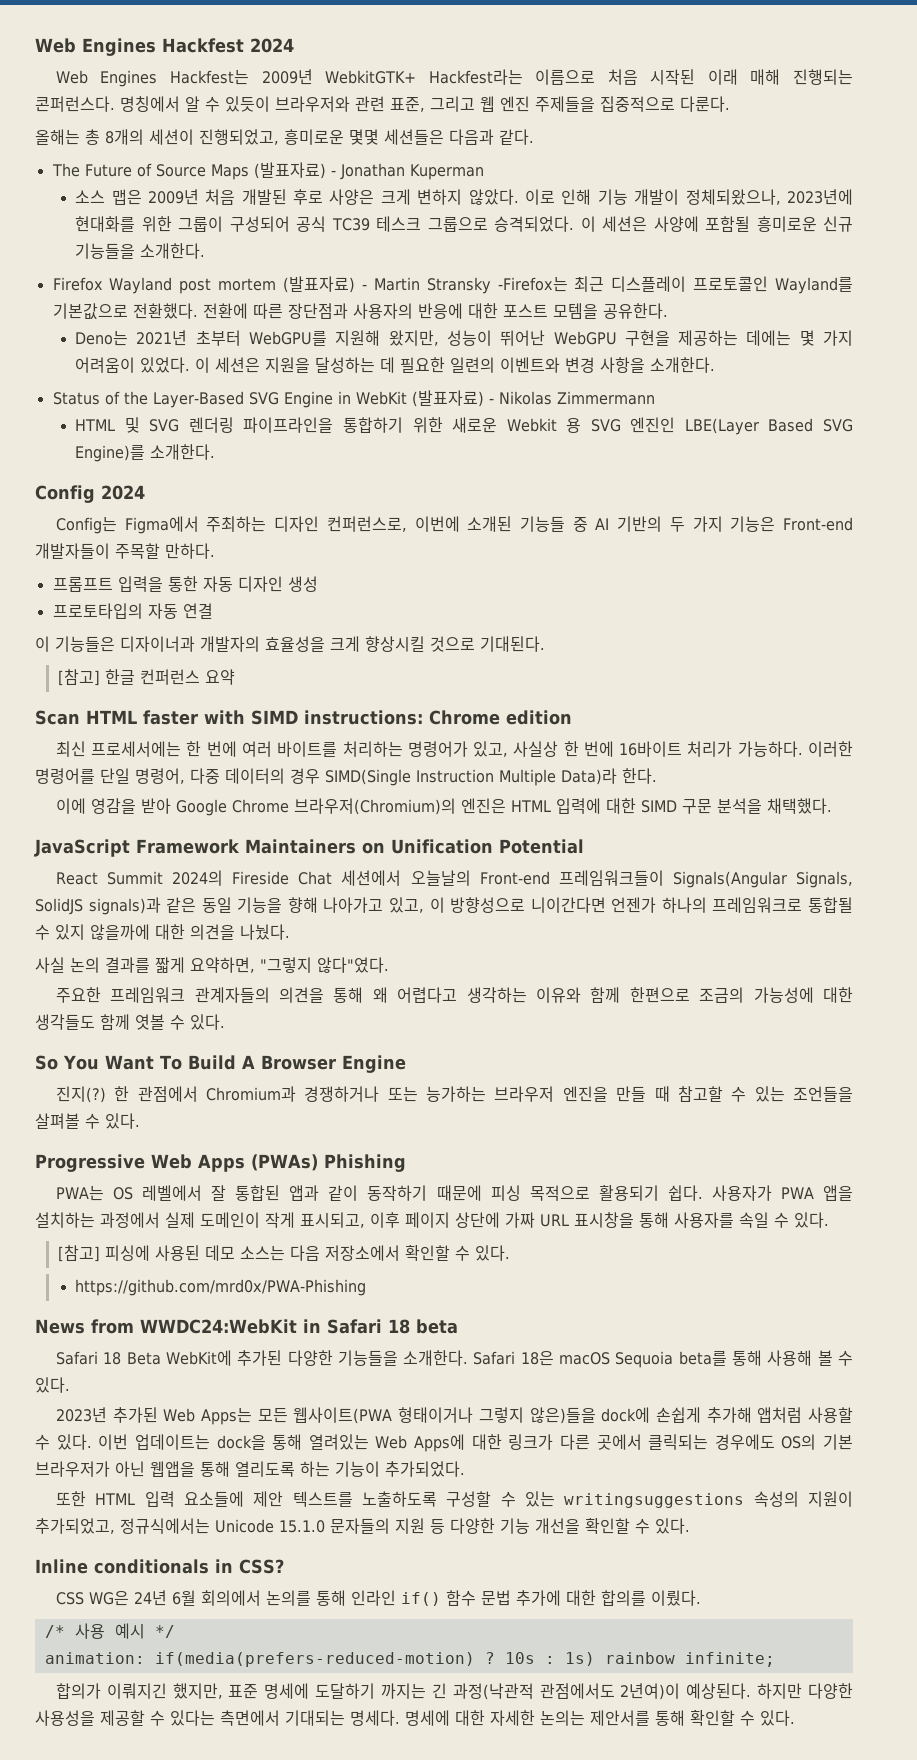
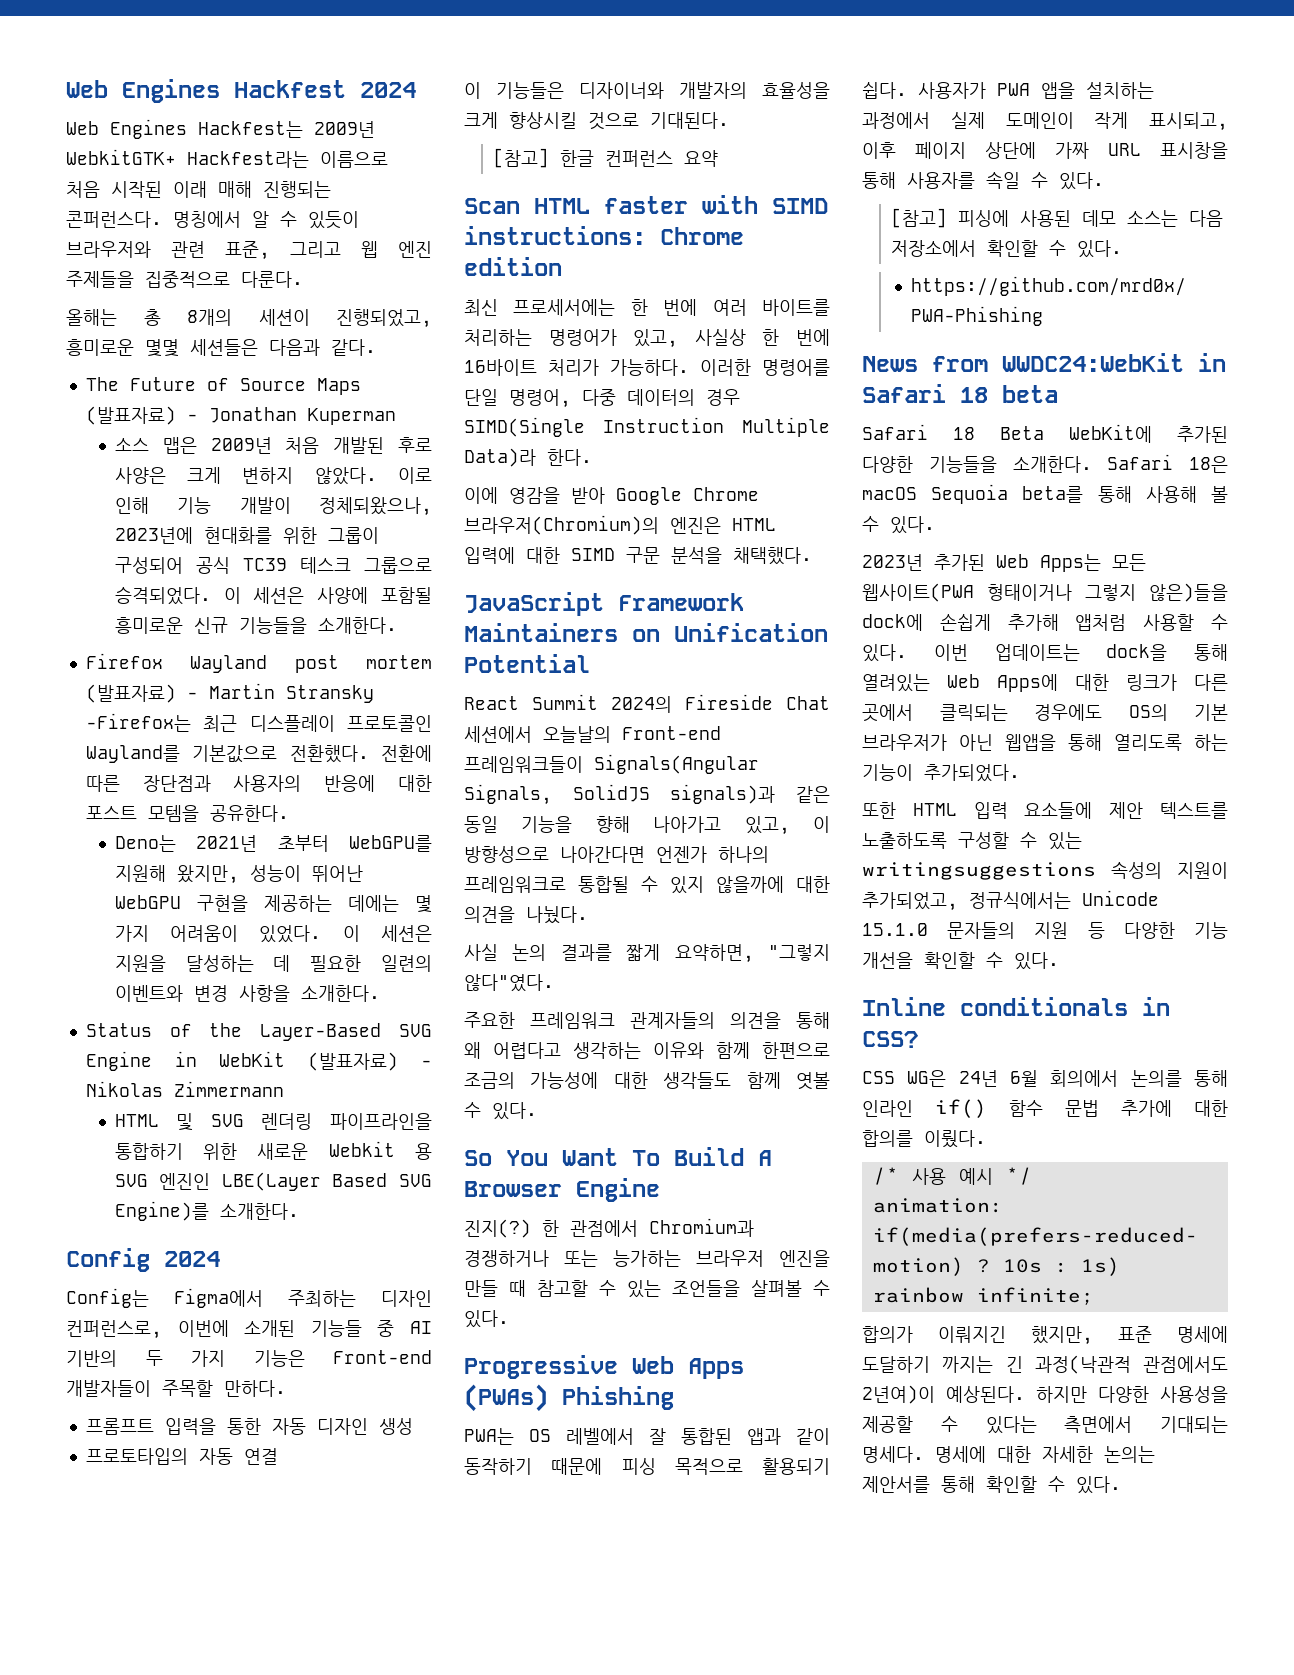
- 이 기능들은 디자이너과 개발자의 효율성을 크게 향상시킬 것으로 기대된다.
+ 이 기능들은 디자이너와 개발자의 효율성을 크게 향상시킬 것으로 기대된다.
- React Summit 2024의 Fireside Chat 세션에서 오늘날의 Front-end 프레임워크들이 Signals(Angular Signals, SolidJS signals)과 같은 동일 기능을 향해 나아가고 있고, 이 방향성으로 니이간다면 언젠가 하나의 프레임워크로 통합될 수 있지 않을까에 대한 의견을 나눴다.
+ React Summit 2024의 Fireside Chat 세션에서 오늘날의 Front-end 프레임워크들이 Signals(Angular Signals, SolidJS signals)과 같은 동일 기능을 향해 나아가고 있고, 이 방향성으로 나아간다면 언젠가 하나의 프레임워크로 통합될 수 있지 않을까에 대한 의견을 나눴다.

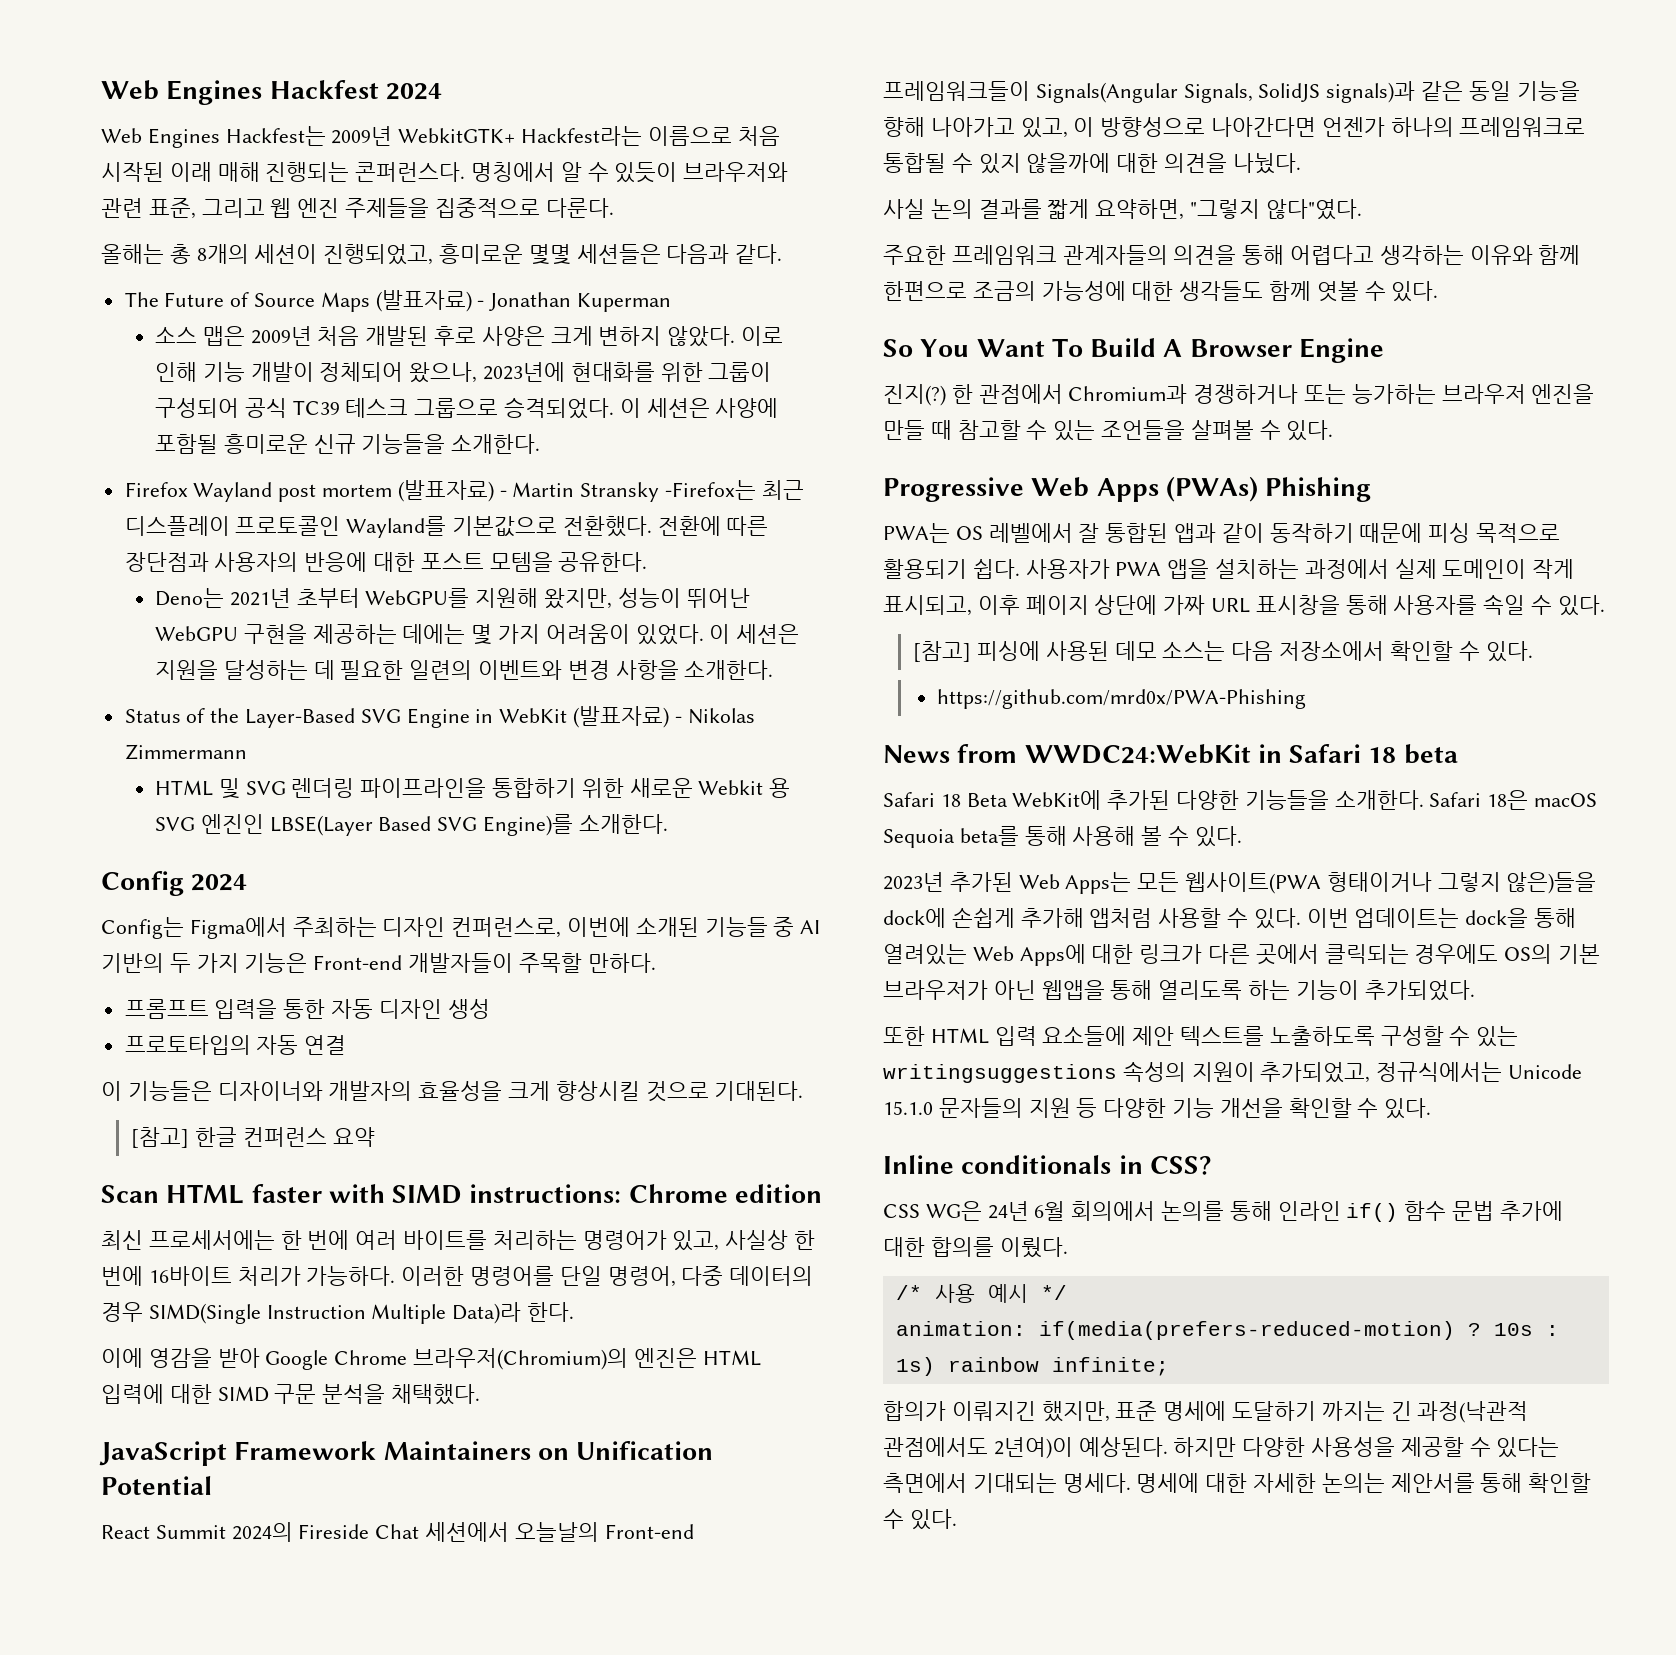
- 이로 인해 기능 개발이 정체되왔으나, 2023년에 현대화를 위한 그룹이 구성되어 공식 TC39 테스크 그룹으로 승격되었다.
+ 이로 인해 기능 개발이 정체되어 왔으나, 2023년에 현대화를 위한 그룹이 구성되어 공식 TC39 테스크 그룹으로 승격되었다.
- HTML 및 SVG 렌더링 파이프라인을 통합하기 위한 새로운 Webkit 용 SVG 엔진인 LBE(Layer Based SVG Engine)를 소개한다.
+ HTML 및 SVG 렌더링 파이프라인을 통합하기 위한 새로운 Webkit 용 SVG 엔진인 LBSE(Layer Based SVG Engine)를 소개한다.
- 주요한 프레임워크 관계자들의 의견을 통해 왜 어렵다고 생각하는 이유와 함께 한편으로 조금의 가능성에 대한 생각들도 함께 엿볼 수 있다.
+ 주요한 프레임워크 관계자들의 의견을 통해 어렵다고 생각하는 이유와 함께 한편으로 조금의 가능성에 대한 생각들도 함께 엿볼 수 있다.

